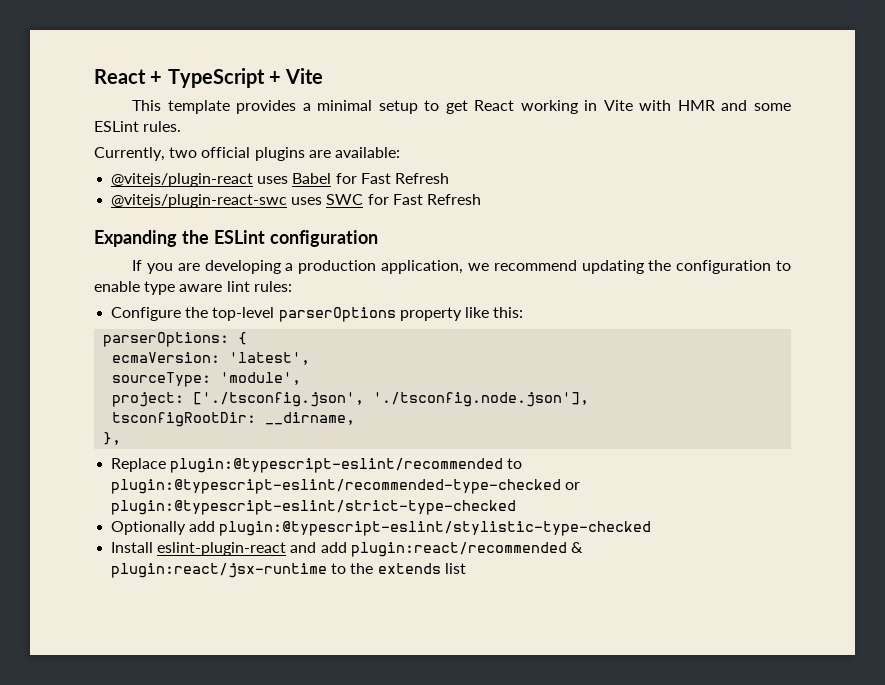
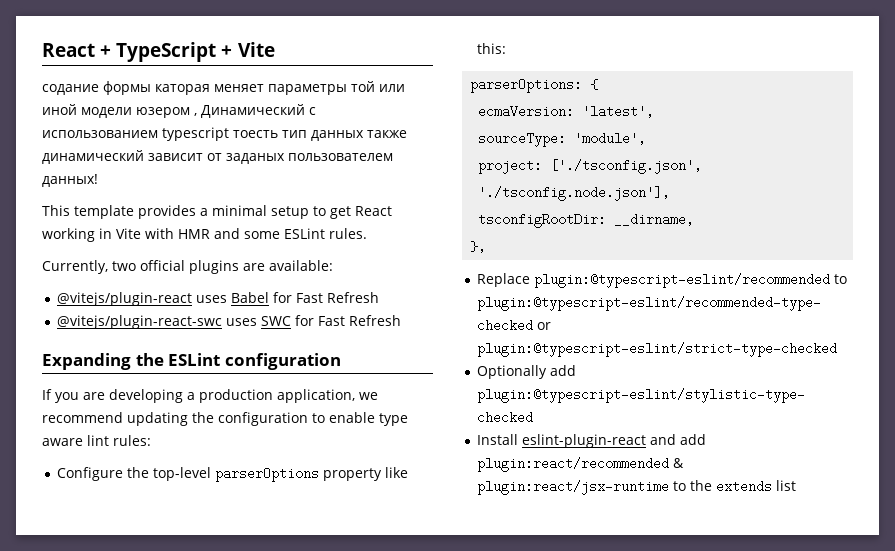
+ содание формы каторая меняет параметры той или иной модели юзером , Динамический с использованием typescript тоесть тип данных также динамический зависит от заданых пользователем данных!

